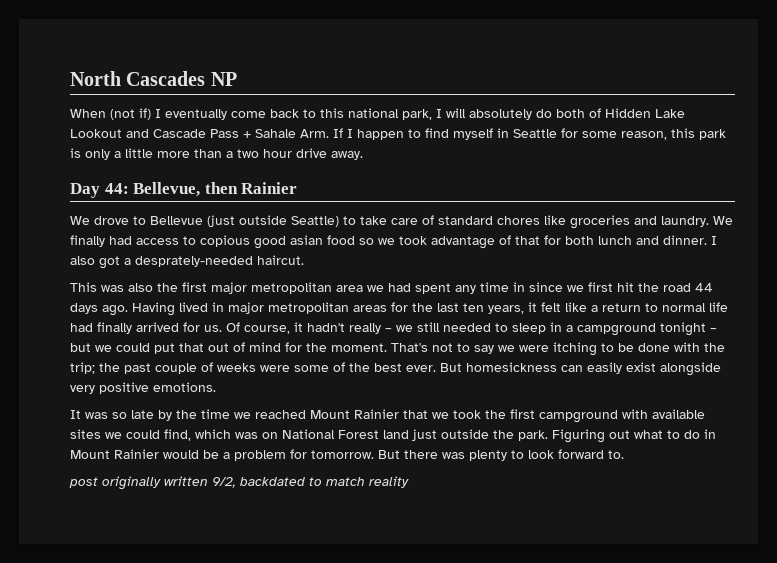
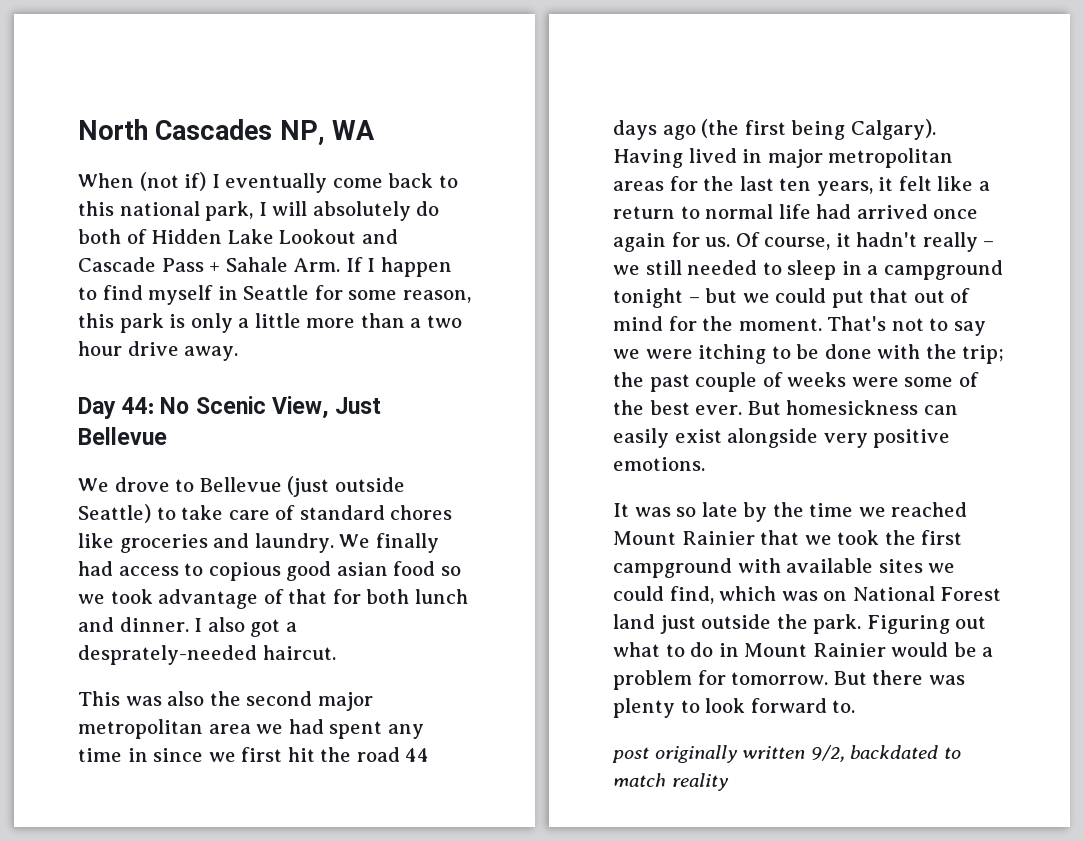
- North Cascades NP
+ North Cascades NP, WA
- Day 44: Bellevue, then Rainier
+ Day 44: No Scenic View, Just Bellevue
- This was also the first major metropolitan area we had spent any time in since we first hit the road 44 days ago.
+ This was also the second major metropolitan area we had spent any time in since we first hit the road 44 days ago (the first being Calgary).
- Having lived in major metropolitan areas for the last ten years, it felt like a return to normal life had finally arrived for us.
+ Having lived in major metropolitan areas for the last ten years, it felt like a return to normal life had arrived once again for us.

